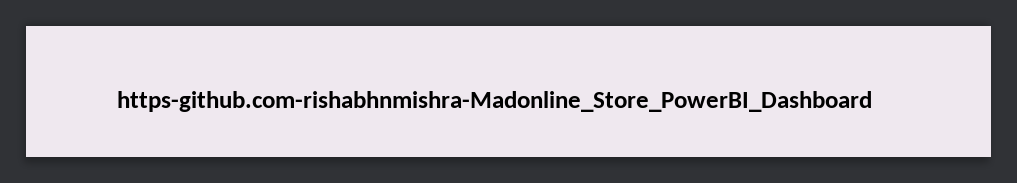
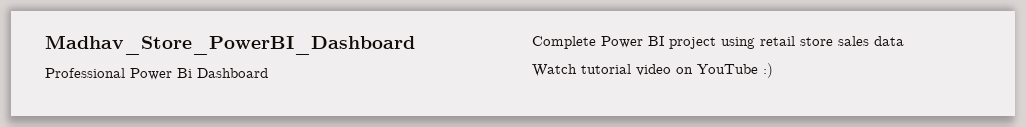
- https-github.com-rishabhnmishra-Madonline_Store_PowerBI_Dashboard
+ Madhav_Store_PowerBI_Dashboard
+ Professional Power Bi Dashboard
+ Complete Power BI project using retail store sales data
+ Watch tutorial video on YouTube :)

